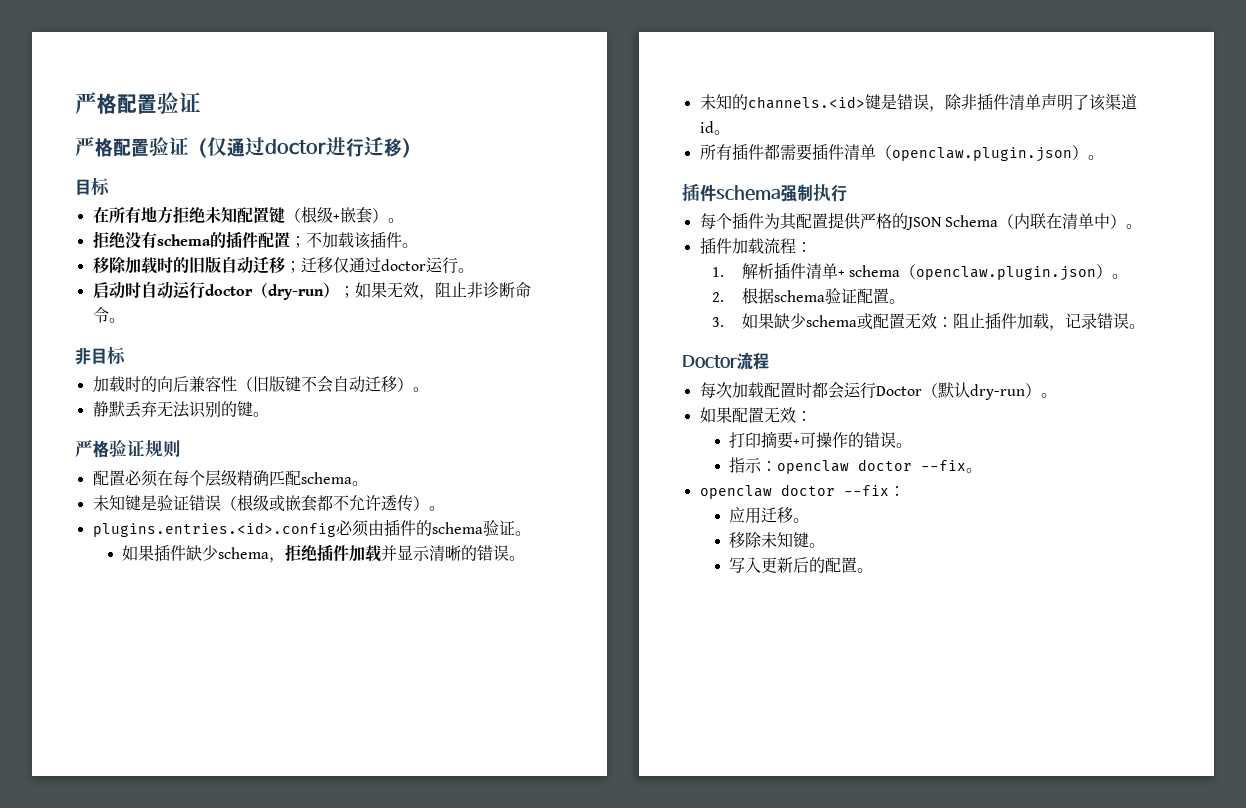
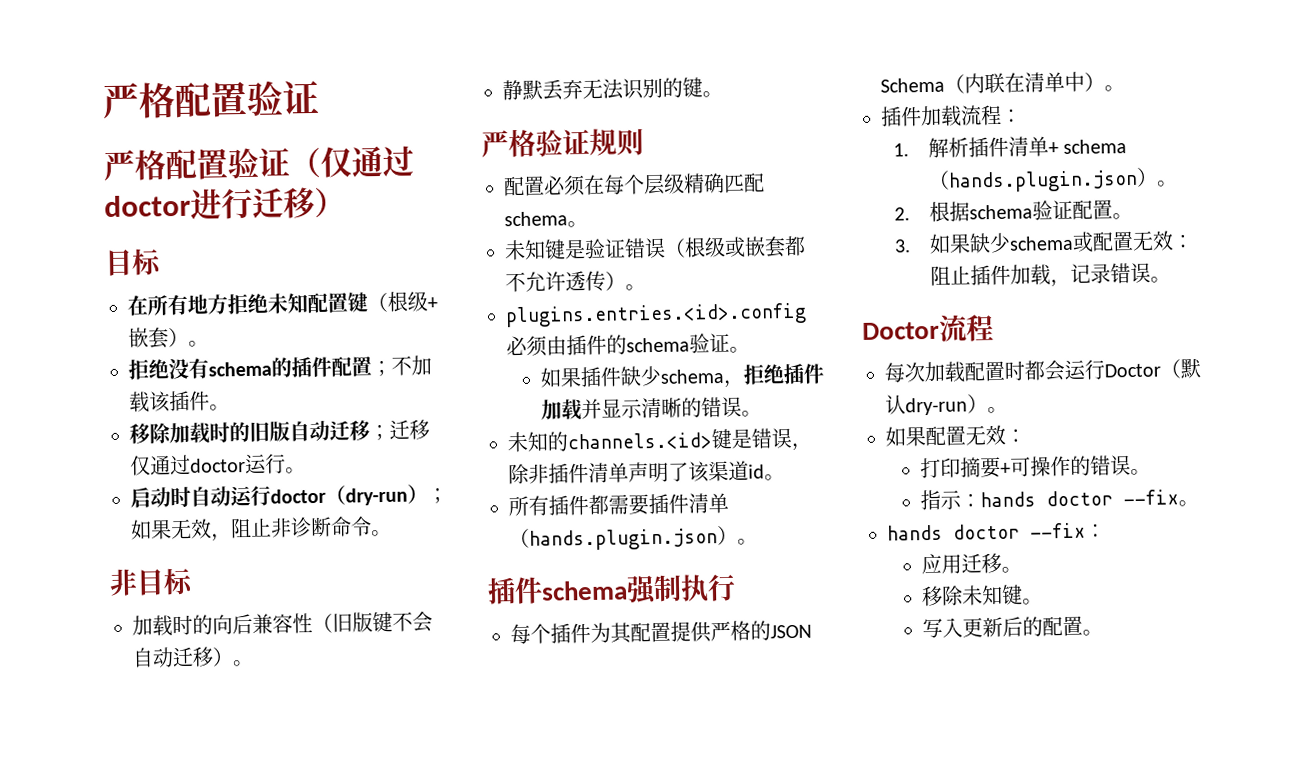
- 所有插件都需要插件清单（openclaw.plugin.json）。
+ 所有插件都需要插件清单（hands.plugin.json）。
- 1.解析插件清单+ schema（openclaw.plugin.json）。
+ 1.解析插件清单+ schema（hands.plugin.json）。
- 指示：openclaw doctor --fix。
+ 指示：hands doctor --fix。
- openclaw doctor --fix：
+ hands doctor --fix：

